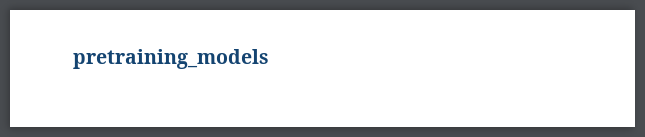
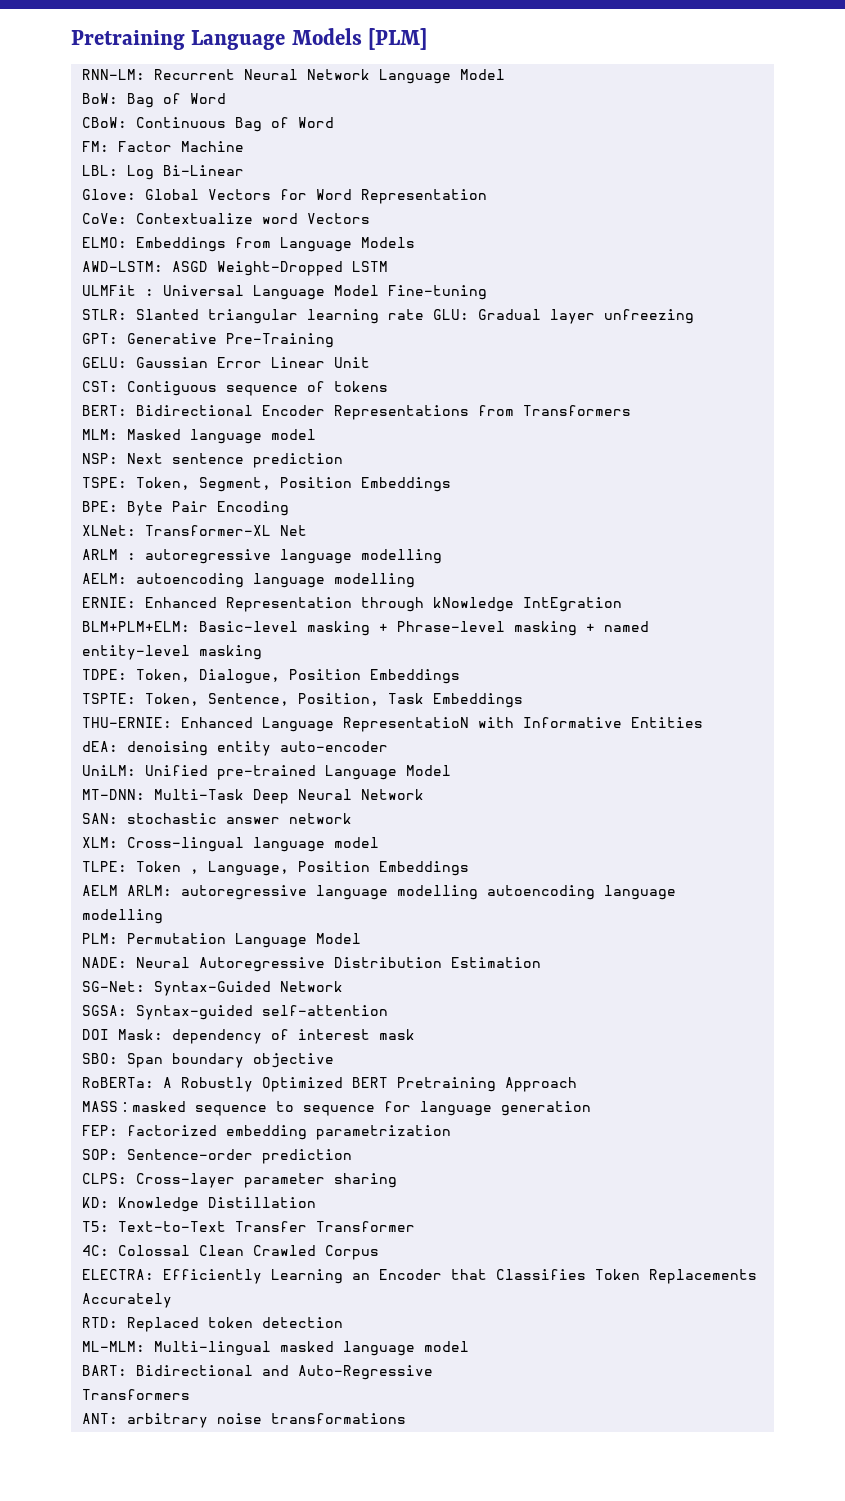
- pretraining_models
+ Pretraining Language Models [PLM]
+ RNN-LM: Recurrent Neural Network Language Model
+ BoW: Bag of Word
+ CBoW: Continuous Bag of Word
+ FM: Factor Machine
+ LBL: Log Bi-Linear
+ Glove: Global Vectors for Word Representation
+ CoVe: Contextualize word Vectors
+ ELMO: Embeddings from Language Models
+ AWD-LSTM: ASGD Weight-Dropped LSTM
+ ULMFit : Universal Language Model Fine-tuning
+ STLR: Slanted triangular learning rate GLU: Gradual layer unfreezing
+ GPT: Generative Pre-Training
+ GELU: Gaussian Error Linear Unit
+ CST: Contiguous sequence of tokens
+ BERT: Bidirectional Encoder Representations from Transformers
+ MLM: Masked language model
+ NSP: Next sentence prediction
+ TSPE: Token, Segment, Position Embeddings
+ BPE: Byte Pair Encoding
+ XLNet: Transformer-XL Net
+ ARLM : autoregressive language modelling
+ AELM: autoencoding language modelling
+ ERNIE: Enhanced Representation through kNowledge IntEgration
+ BLM+PLM+ELM: Basic-level masking + Phrase-level masking + named entity-level masking
+ TDPE: Token, Dialogue, Position Embeddings
+ TSPTE: Token, Sentence, Position, Task Embeddings
+ THU-ERNIE: Enhanced Language RepresentatioN with Informative Entities
+ dEA: denoising entity auto-encoder
+ UniLM: Unified pre-trained Language Model
+ MT-DNN: Multi-Task Deep Neural Network
+ SAN: stochastic answer network
+ XLM: Cross-lingual language model
+ TLPE: Token , Language, Position Embeddings
+ AELM ARLM: autoregressive language modelling autoencoding language modelling
+ PLM: Permutation Language Model
+ NADE: Neural Autoregressive Distribution Estimation
+ SG-Net: Syntax-Guided Network
+ SGSA: Syntax-guided self-attention
+ DOI Mask: dependency of interest mask
+ SBO: Span boundary objective
+ RoBERTa: A Robustly Optimized BERT Pretraining Approach
+ MASS：masked sequence to sequence for language generation
+ FEP: factorized embedding parametrization
+ SOP: Sentence-order prediction
+ CLPS: Cross-layer parameter sharing
+ KD: Knowledge Distillation
+ T5: Text-to-Text Transfer Transformer
+ 4C: Colossal Clean Crawled Corpus
+ ELECTRA: Efficiently Learning an Encoder that Classifies Token Replacements Accurately
+ RTD: Replaced token detection
+ ML-MLM: Multi-lingual masked language model
+ BART: Bidirectional and Auto-Regressive
+ Transformers
+ ANT: arbitrary noise transformations

